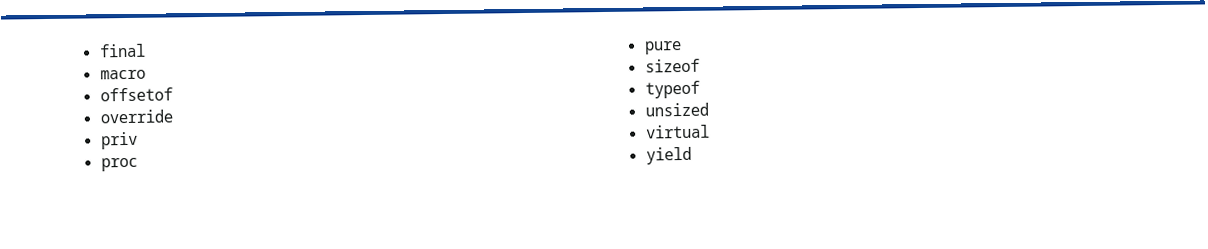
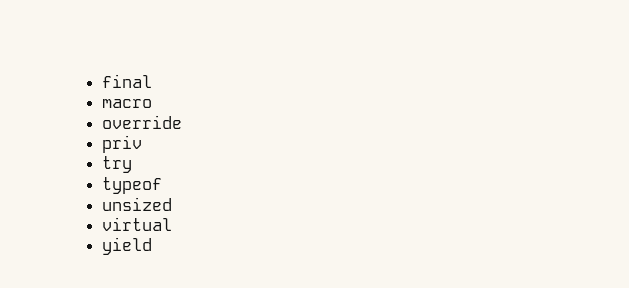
- offsetof
- proc
- pure
- sizeof
+ try

